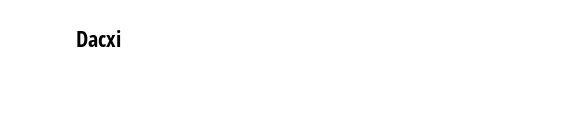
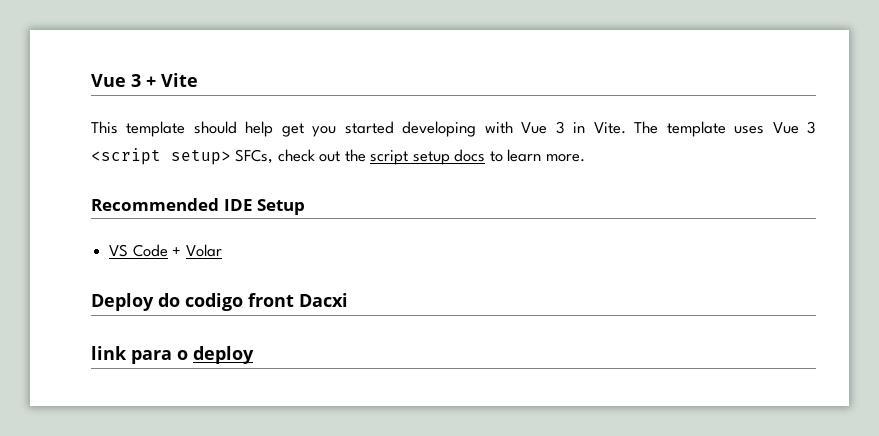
- Dacxi
+ Vue 3 + Vite
+ This template should help get you started developing with Vue 3 in Vite. The template uses Vue 3 <script setup> SFCs, check out the script setup docs to learn more.
+ Recommended IDE Setup
+ VS Code + Volar
+ Deploy do codigo front Dacxi
+ link para o deploy

